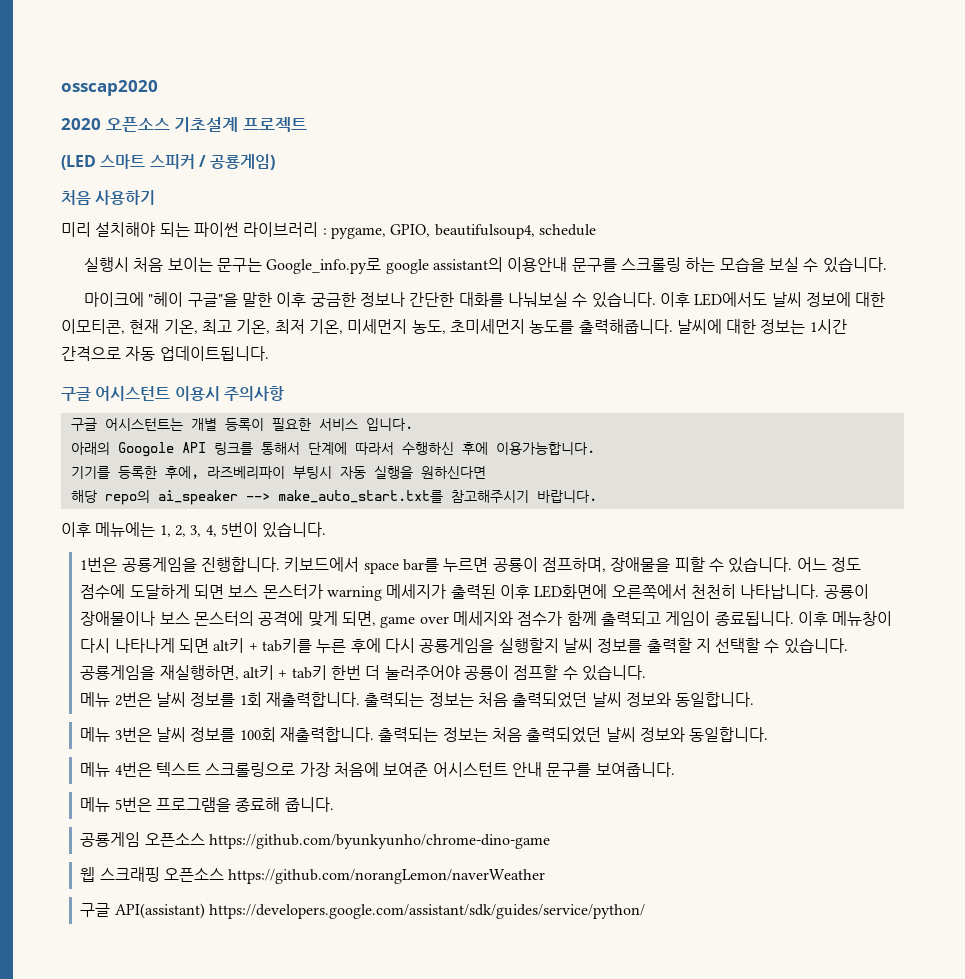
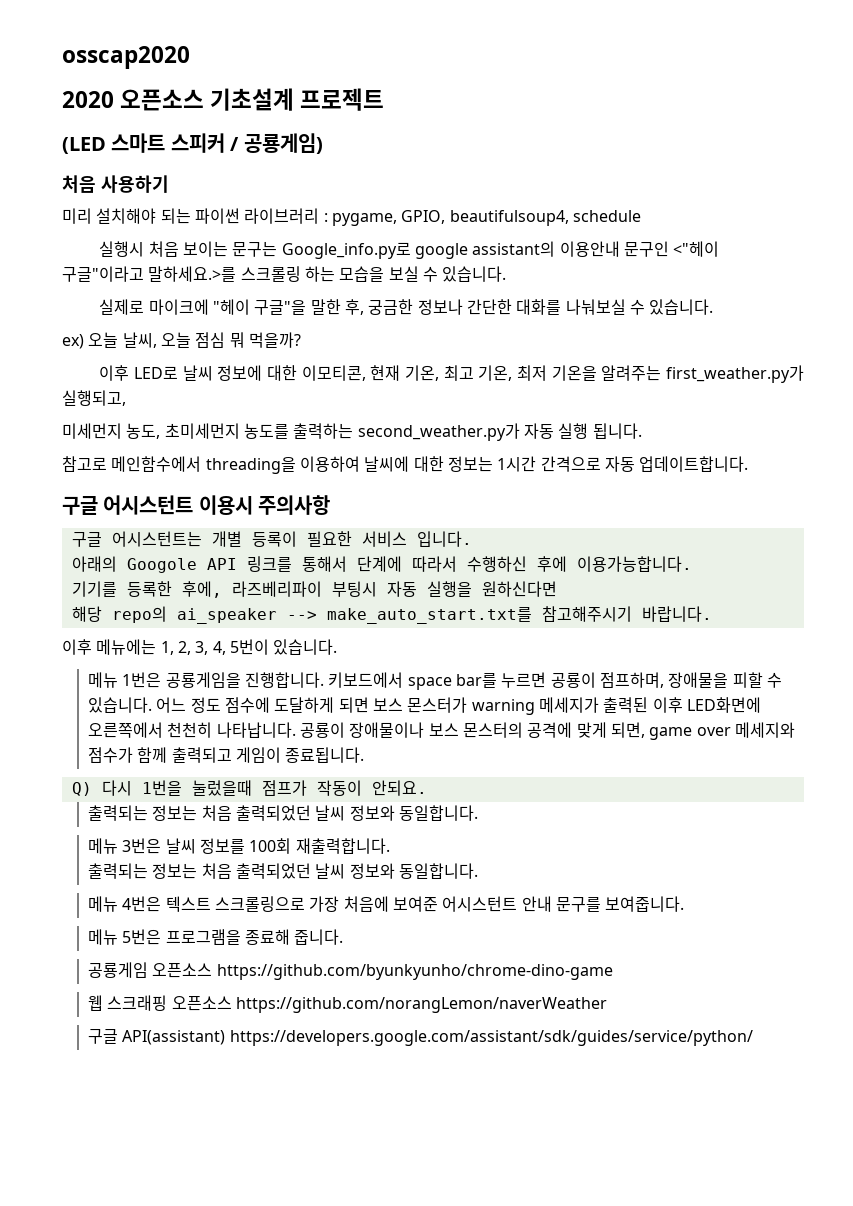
- 실행시 처음 보이는 문구는 Google_info.py로 google assistant의 이용안내 문구를 스크롤링 하는 모습을 보실 수 있습니다.
+ 실행시 처음 보이는 문구는 Google_info.py로 google assistant의 이용안내 문구인 <"헤이 구글"이라고 말하세요.>를 스크롤링 하는 모습을 보실 수 있습니다.
- 마이크에 "헤이 구글"을 말한 이후 궁금한 정보나 간단한 대화를 나눠보실 수 있습니다. 이후 LED에서도 날씨 정보에 대한 이모티콘, 현재 기온, 최고 기온, 최저 기온, 미세먼지 농도, 초미세먼지 농도를 출력해줍니다. 날씨에 대한 정보는 1시간 간격으로 자동 업데이트됩니다.
+ 실제로 마이크에 "헤이 구글"을 말한 후, 궁금한 정보나 간단한 대화를 나눠보실 수 있습니다.
+ ex) 오늘 날씨, 오늘 점심 뭐 먹을까?
+ 이후 LED로 날씨 정보에 대한 이모티콘, 현재 기온, 최고 기온, 최저 기온을 알려주는 first_weather.py가 실행되고,
+ 미세먼지 농도, 초미세먼지 농도를 출력하는 second_weather.py가 자동 실행 됩니다.
+ 참고로 메인함수에서 threading을 이용하여 날씨에 대한 정보는 1시간 간격으로 자동 업데이트합니다.
- 1번은 공룡게임을 진행합니다.
+ 메뉴 1번은 공룡게임을 진행합니다.
- 공룡이 장애물이나 보스 몬스터의 공격에 맞게 되면, game over 메세지와 점수가 함께 출력되고 게임이 종료됩니다. 이후 메뉴창이 다시 나타나게 되면 alt키 + tab키를 누른 후에 다시 공룡게임을 실행할지 날씨 정보를 출력할 지 선택할 수 있습니다. 공룡게임을 재실행하면, alt키 + tab키 한번 더 눌러주어야 공룡이 점프할 수 있습니다.
- 메뉴 2번은 날씨 정보를 1회 재출력합니다. 출력되는 정보는 처음 출력되었던 날씨 정보와 동일합니다.
+ 공룡이 장애물이나 보스 몬스터의 공격에 맞게 되면, game over 메세지와 점수가 함께 출력되고 게임이 종료됩니다.
+ Q) 다시 1번을 눌렀을때 점프가 작동이 안되요.
+ 출력되는 정보는 처음 출력되었던 날씨 정보와 동일합니다.
- 메뉴 3번은 날씨 정보를 100회 재출력합니다. 출력되는 정보는 처음 출력되었던 날씨 정보와 동일합니다.
+ 메뉴 3번은 날씨 정보를 100회 재출력합니다.
+ 출력되는 정보는 처음 출력되었던 날씨 정보와 동일합니다.

